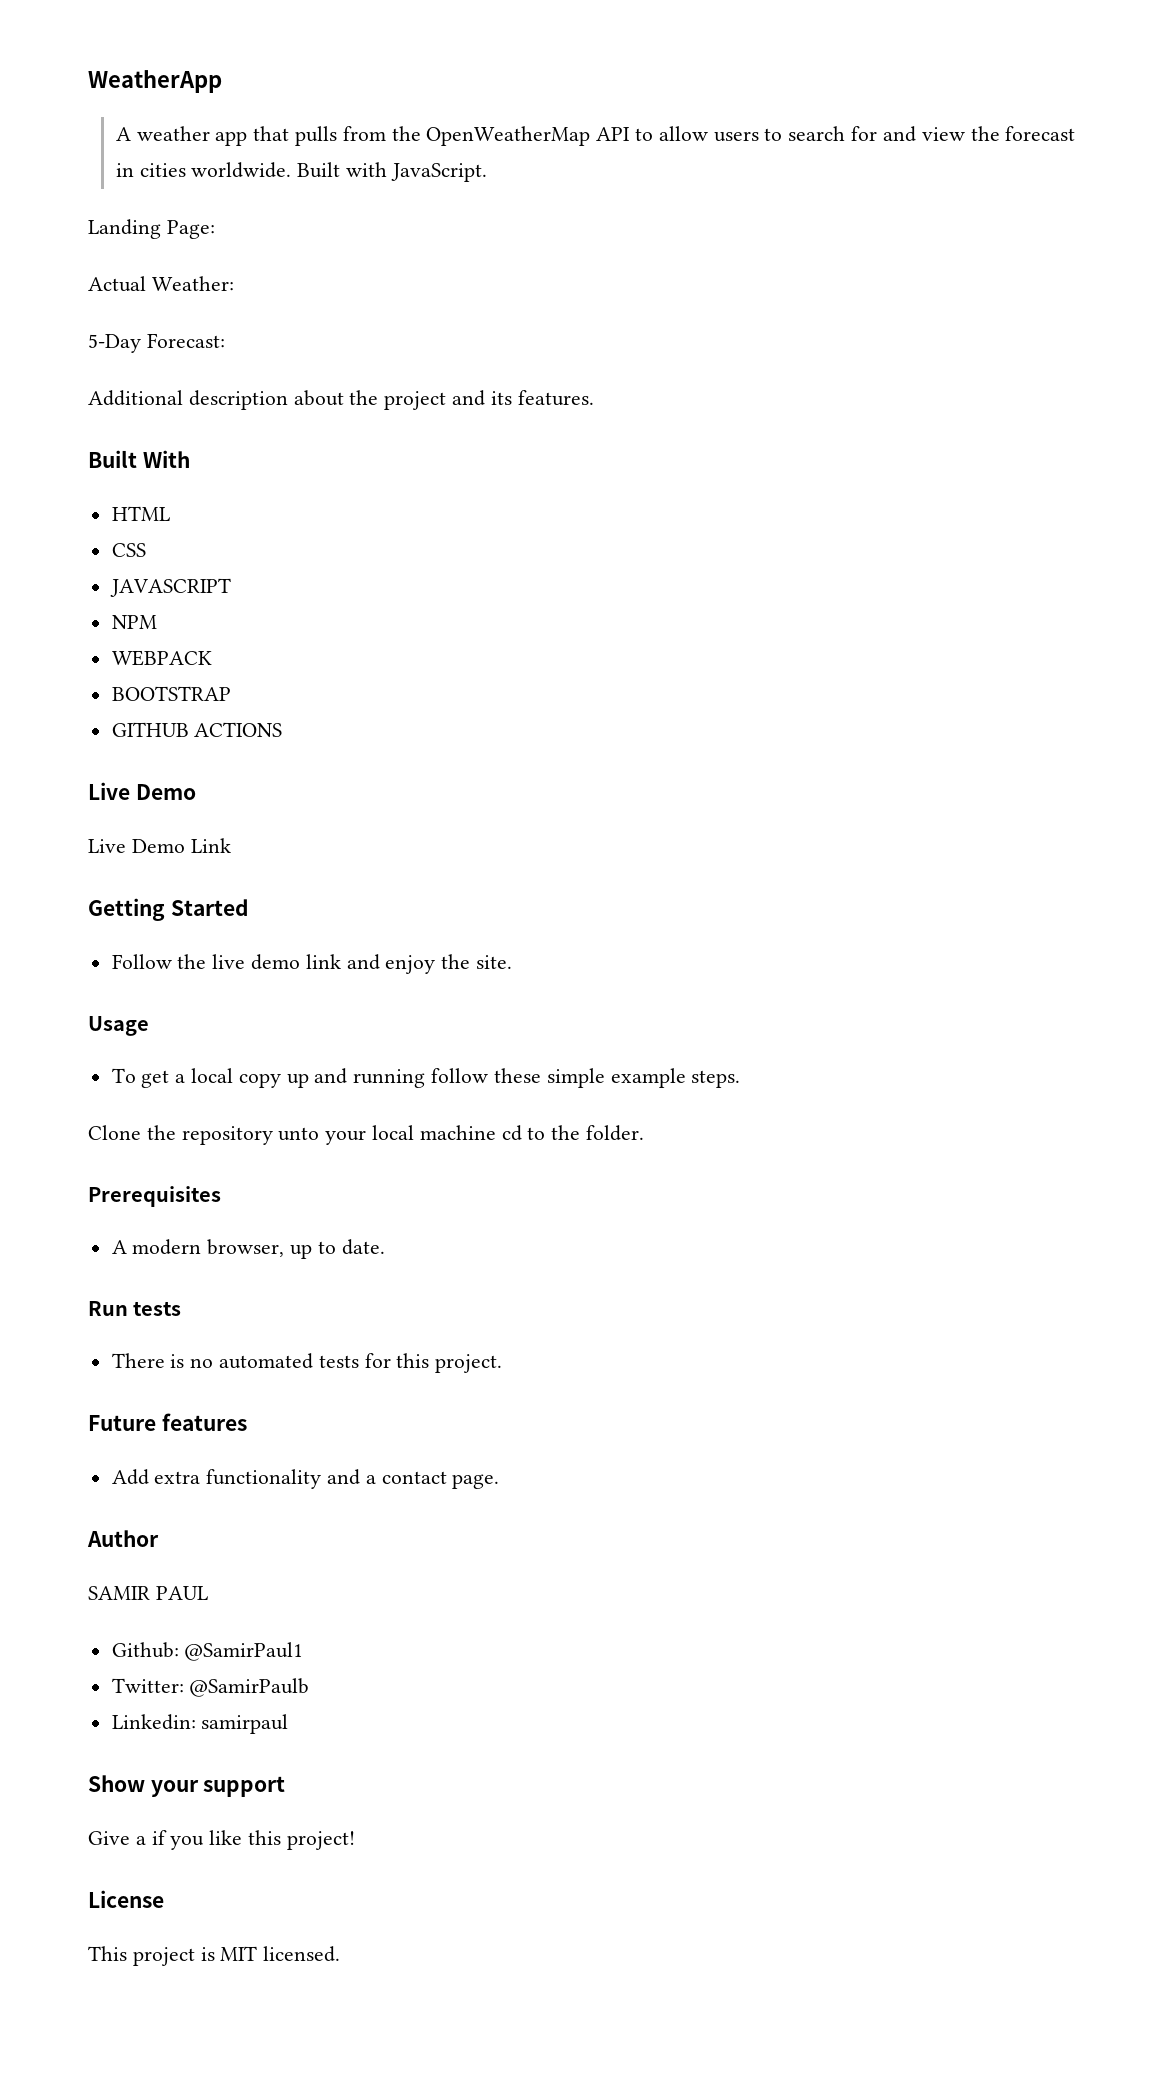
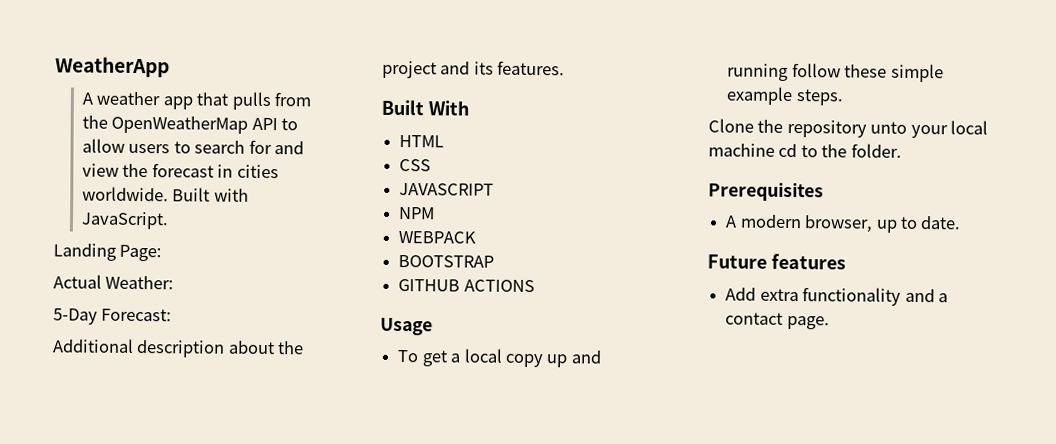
  GITHUB ACTIONS
- Live Demo
- Live Demo Link
- Getting Started
- Follow the live demo link and enjoy the site.
- Run tests
- There is no automated tests for this project.
- Author
- SAMIR PAUL
- Github: @SamirPaul1
- Twitter: @SamirPaulb
- Linkedin: samirpaul
- Show your support
- Give a if you like this project!
- License
- This project is MIT licensed.

